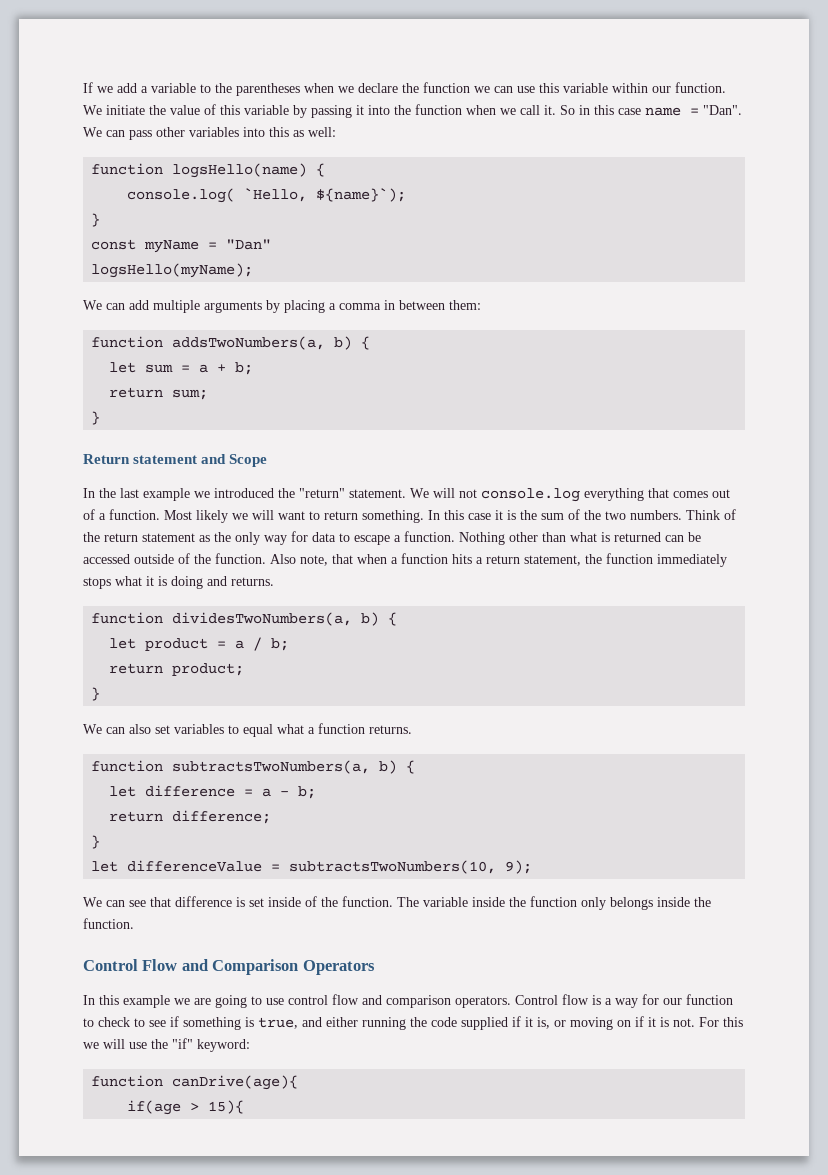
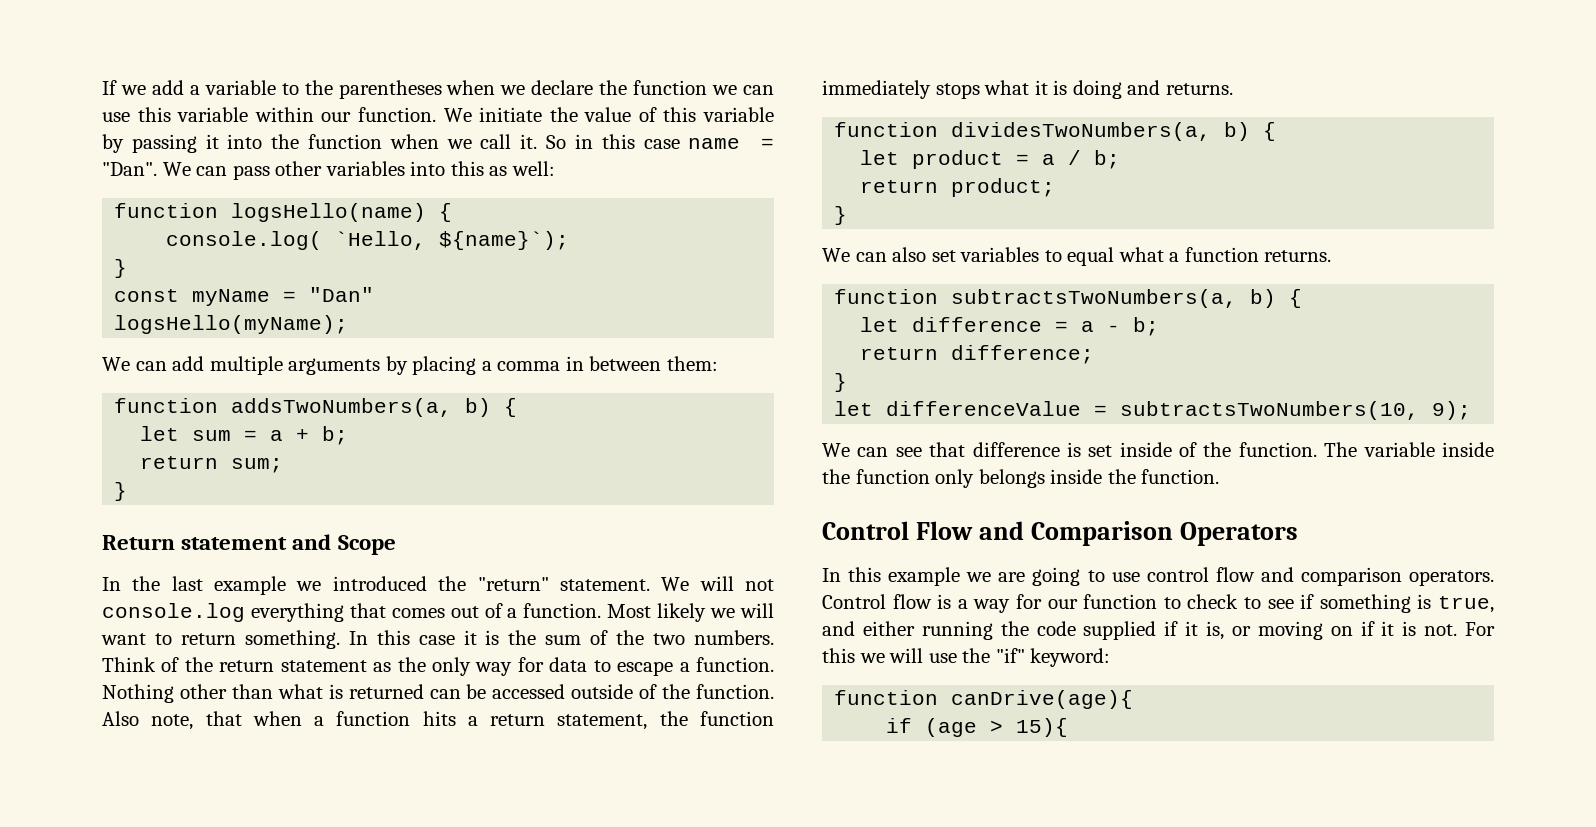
- if(age > 15){
+ if (age > 15){

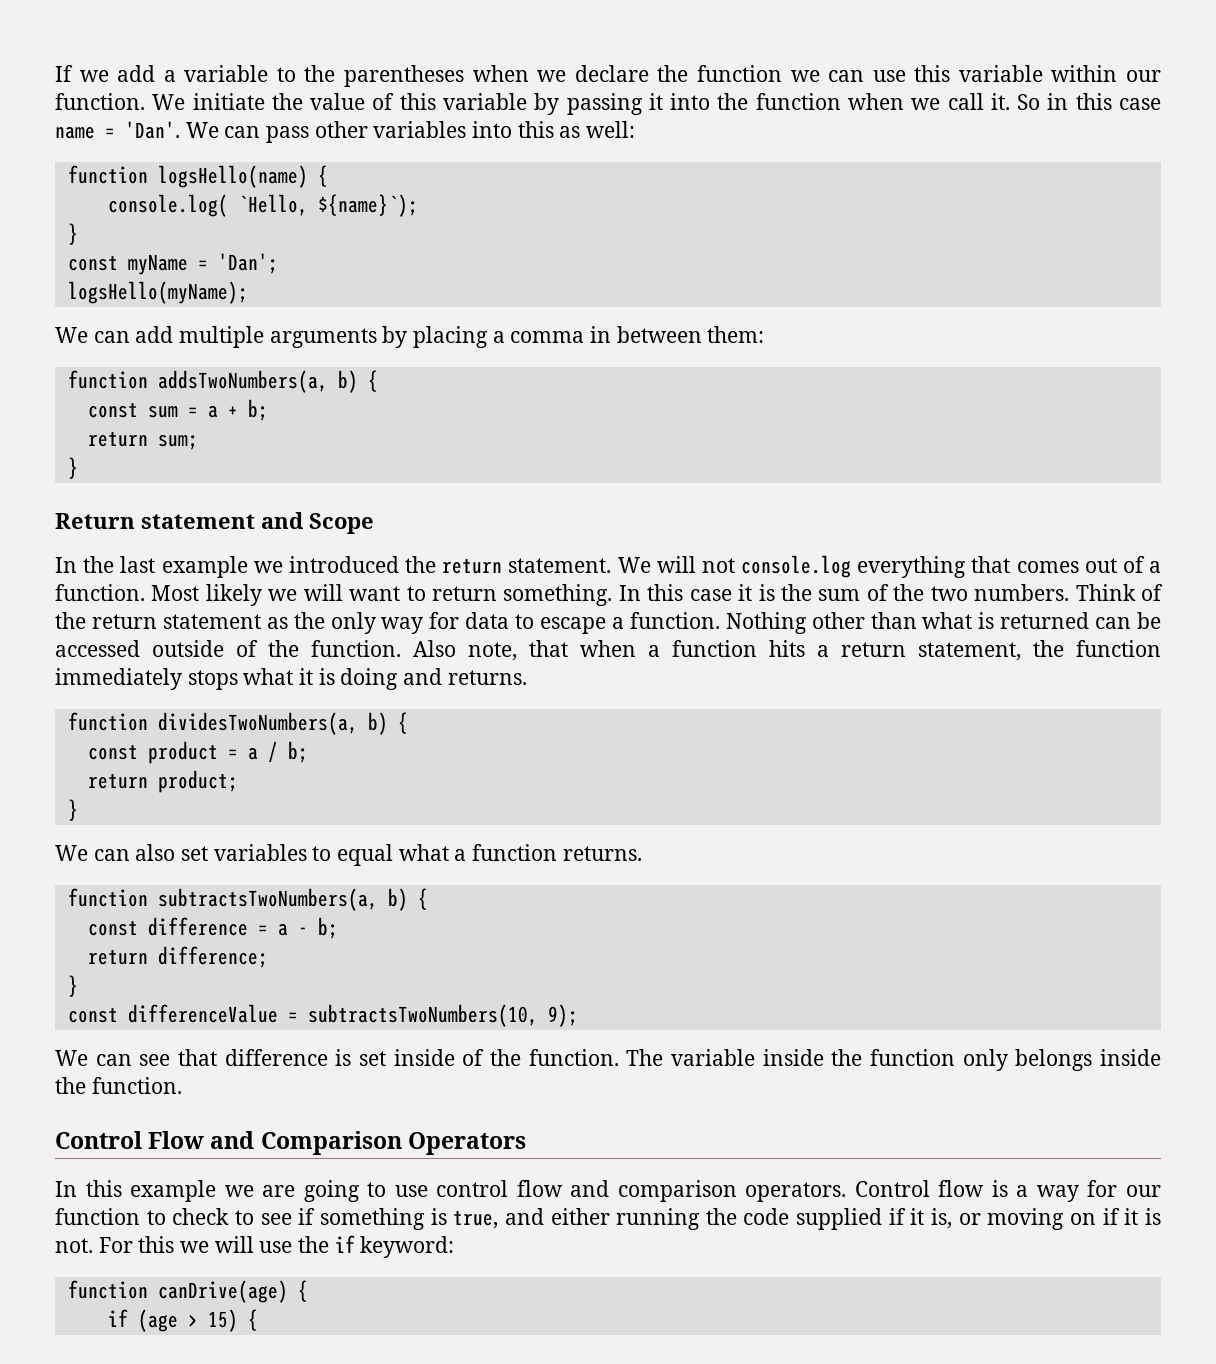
- So in this case name = "Dan".
+ So in this case name = 'Dan'.
- const myName = "Dan"
+ const myName = 'Dan';
- let sum = a + b;
+ const sum = a + b;
- In the last example we introduced the "return" statement.
+ In the last example we introduced the return statement.
- let product = a / b;
+ const product = a / b;
- let difference = a - b;
+ const difference = a - b;
- let differenceValue = subtractsTwoNumbers(10, 9);
+ const differenceValue = subtractsTwoNumbers(10, 9);
- For this we will use the "if" keyword:
+ For this we will use the if keyword:
- function canDrive(age){
+ function canDrive(age) {
- if (age > 15){
+ if (age > 15) {

